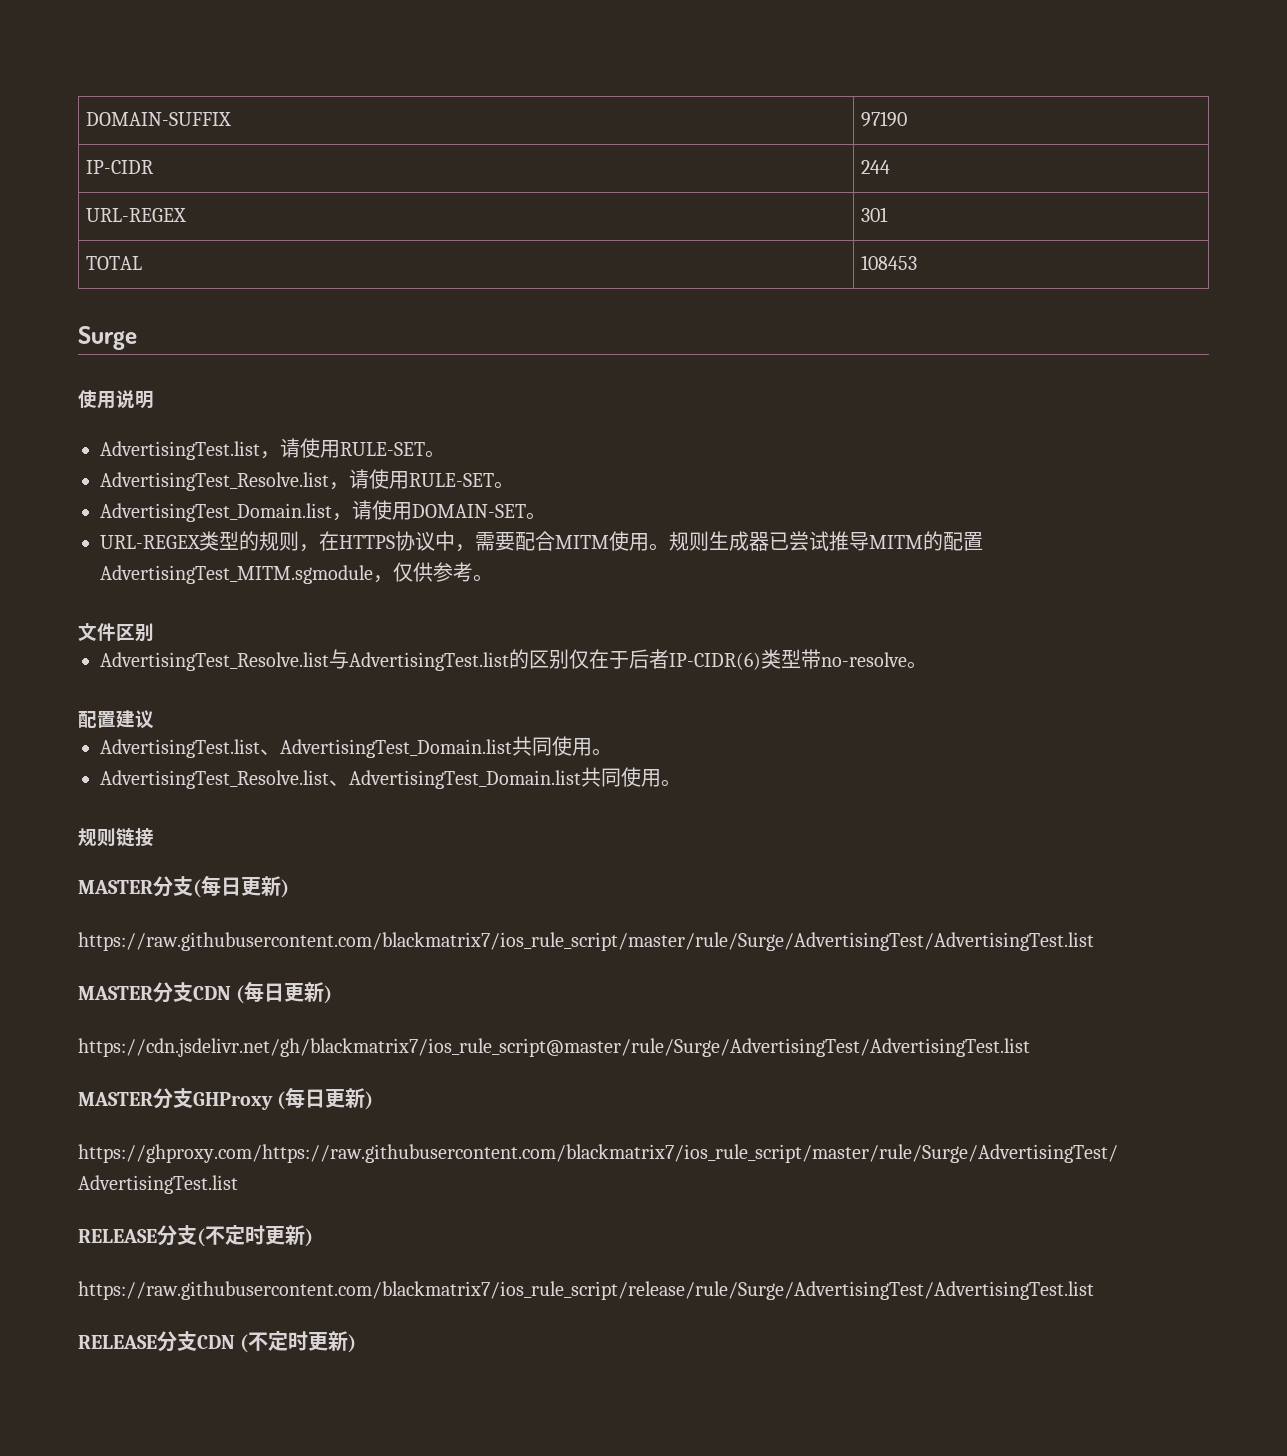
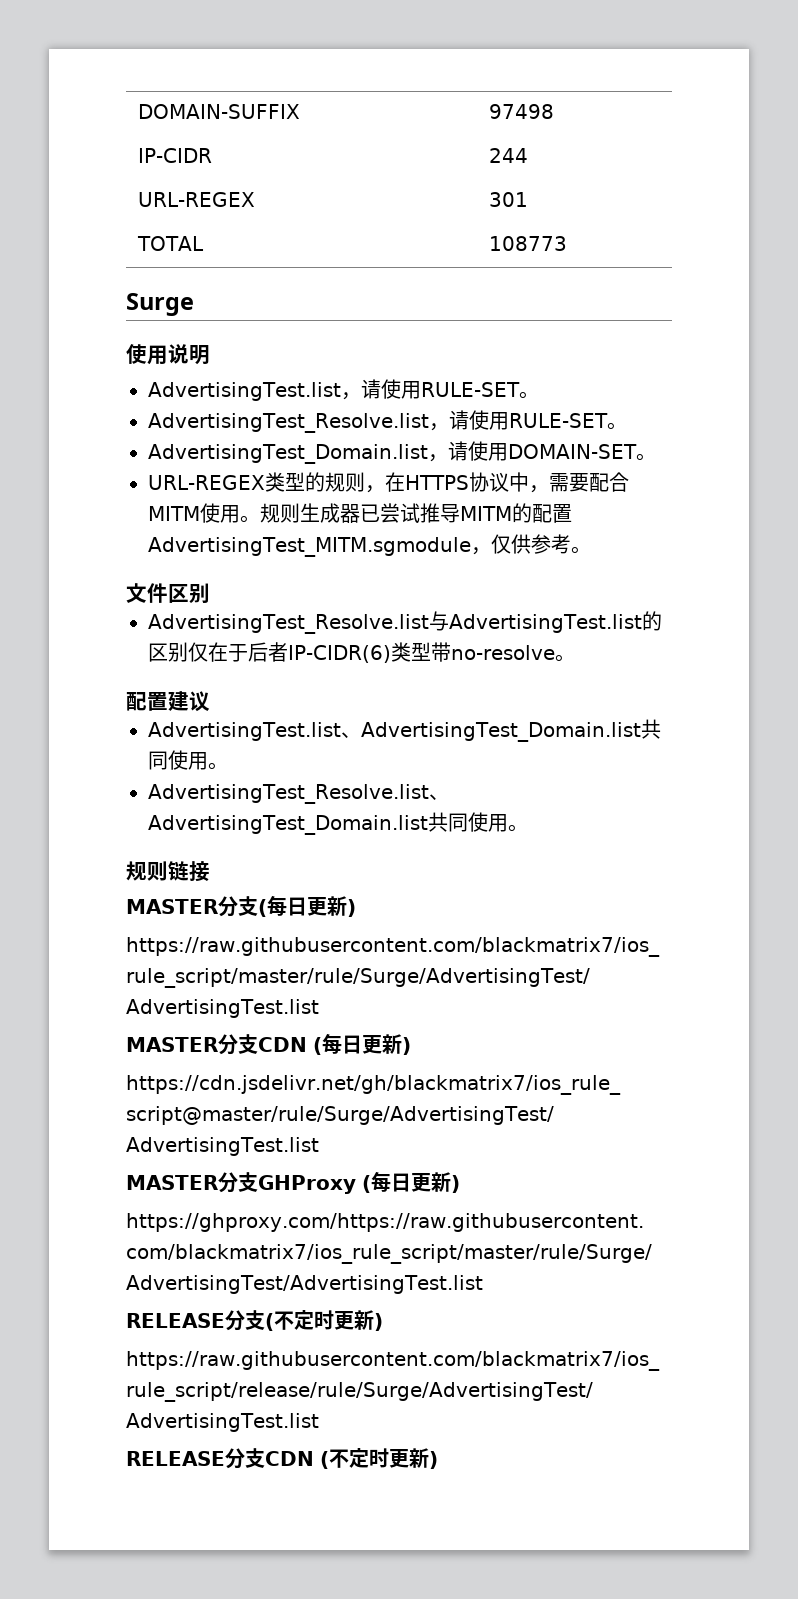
- DOMAIN-SUFFIX | 97190
+ DOMAIN-SUFFIX | 97498
- TOTAL | 108453
+ TOTAL | 108773

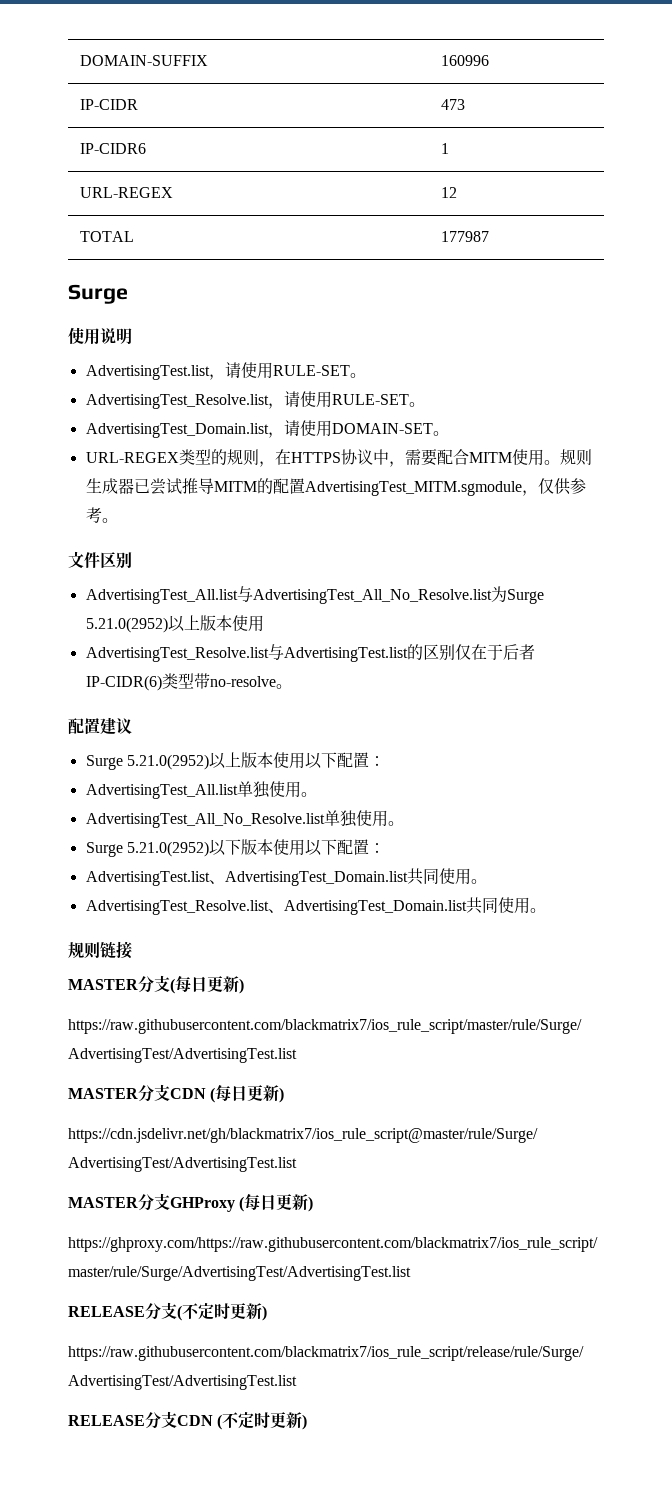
- DOMAIN-SUFFIX | 97498
+ DOMAIN-SUFFIX | 160996
- IP-CIDR | 244
+ IP-CIDR | 473
+ IP-CIDR6 | 1
- URL-REGEX | 301
+ URL-REGEX | 12
- TOTAL | 108773
+ TOTAL | 177987
+ AdvertisingTest_All.list与AdvertisingTest_All_No_Resolve.list为Surge 5.21.0(2952)以上版本使用
+ Surge 5.21.0(2952)以上版本使用以下配置：
+ AdvertisingTest_All.list单独使用。
+ AdvertisingTest_All_No_Resolve.list单独使用。
+ Surge 5.21.0(2952)以下版本使用以下配置：

